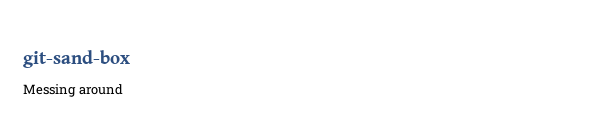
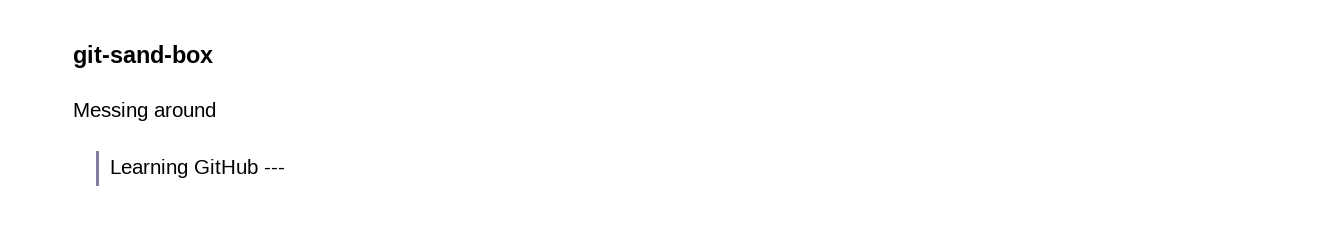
+ Learning GitHub ---

